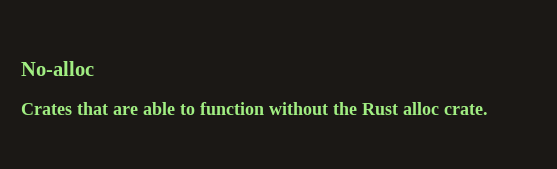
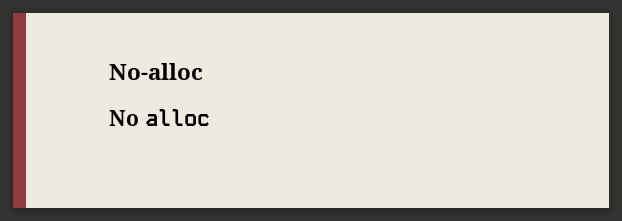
- Crates that are able to function without the Rust alloc crate.
+ No alloc

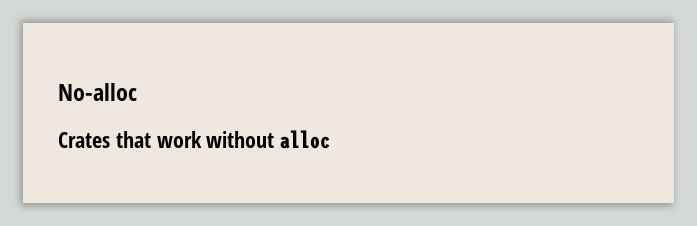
- No alloc
+ Crates that work without alloc

